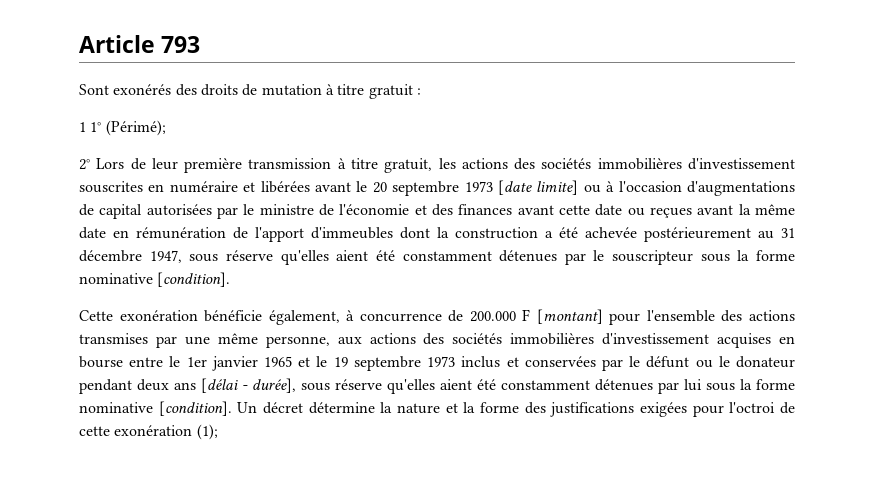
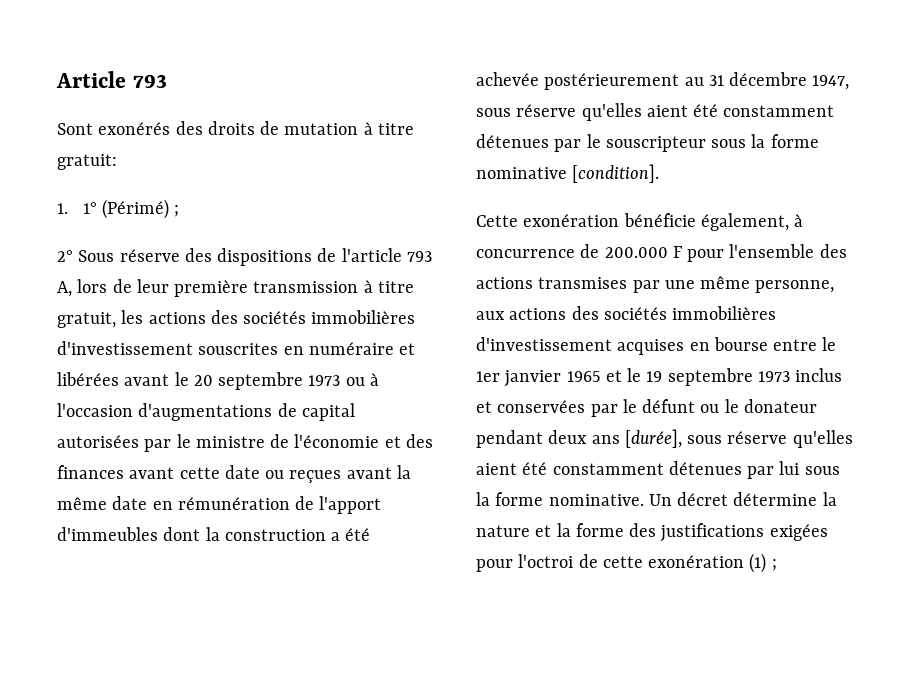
- Sont exonérés des droits de mutation à titre gratuit :
- 1 1° (Périmé);
- 2° Lors de leur première transmission à titre gratuit, les actions des sociétés immobilières d'investissement souscrites en numéraire et libérées avant le 20 septembre 1973 [date limite] ou à l'occasion d'augmentations de capital autorisées par le ministre de l'économie et des finances avant cette date ou reçues avant la même date en rémunération de l'apport d'immeubles dont la construction a été achevée postérieurement au 31 décembre 1947, sous réserve qu'elles aient été constamment détenues par le souscripteur sous la forme nominative [condition].
+ Sont exonérés des droits de mutation à titre gratuit:
+ 1. 1° (Périmé) ;
+ 2° Sous réserve des dispositions de l'article 793 A, lors de leur première transmission à titre gratuit, les actions des sociétés immobilières d'investissement souscrites en numéraire et libérées avant le 20 septembre 1973 ou à l'occasion d'augmentations de capital autorisées par le ministre de l'économie et des finances avant cette date ou reçues avant la même date en rémunération de l'apport d'immeubles dont la construction a été achevée postérieurement au 31 décembre 1947, sous réserve qu'elles aient été constamment détenues par le souscripteur sous la forme nominative [condition].
- Cette exonération bénéficie également, à concurrence de 200.000 F [montant] pour l'ensemble des actions transmises par une même personne, aux actions des sociétés immobilières d'investissement acquises en bourse entre le 1er janvier 1965 et le 19 septembre 1973 inclus et conservées par le défunt ou le donateur pendant deux ans [délai - durée], sous réserve qu'elles aient été constamment détenues par lui sous la forme nominative [condition].
+ Cette exonération bénéficie également, à concurrence de 200.000 F pour l'ensemble des actions transmises par une même personne, aux actions des sociétés immobilières d'investissement acquises en bourse entre le 1er janvier 1965 et le 19 septembre 1973 inclus et conservées par le défunt ou le donateur pendant deux ans [durée], sous réserve qu'elles aient été constamment détenues par lui sous la forme nominative.
- Un décret détermine la nature et la forme des justifications exigées pour l'octroi de cette exonération (1);
+ Un décret détermine la nature et la forme des justifications exigées pour l'octroi de cette exonération (1) ;

